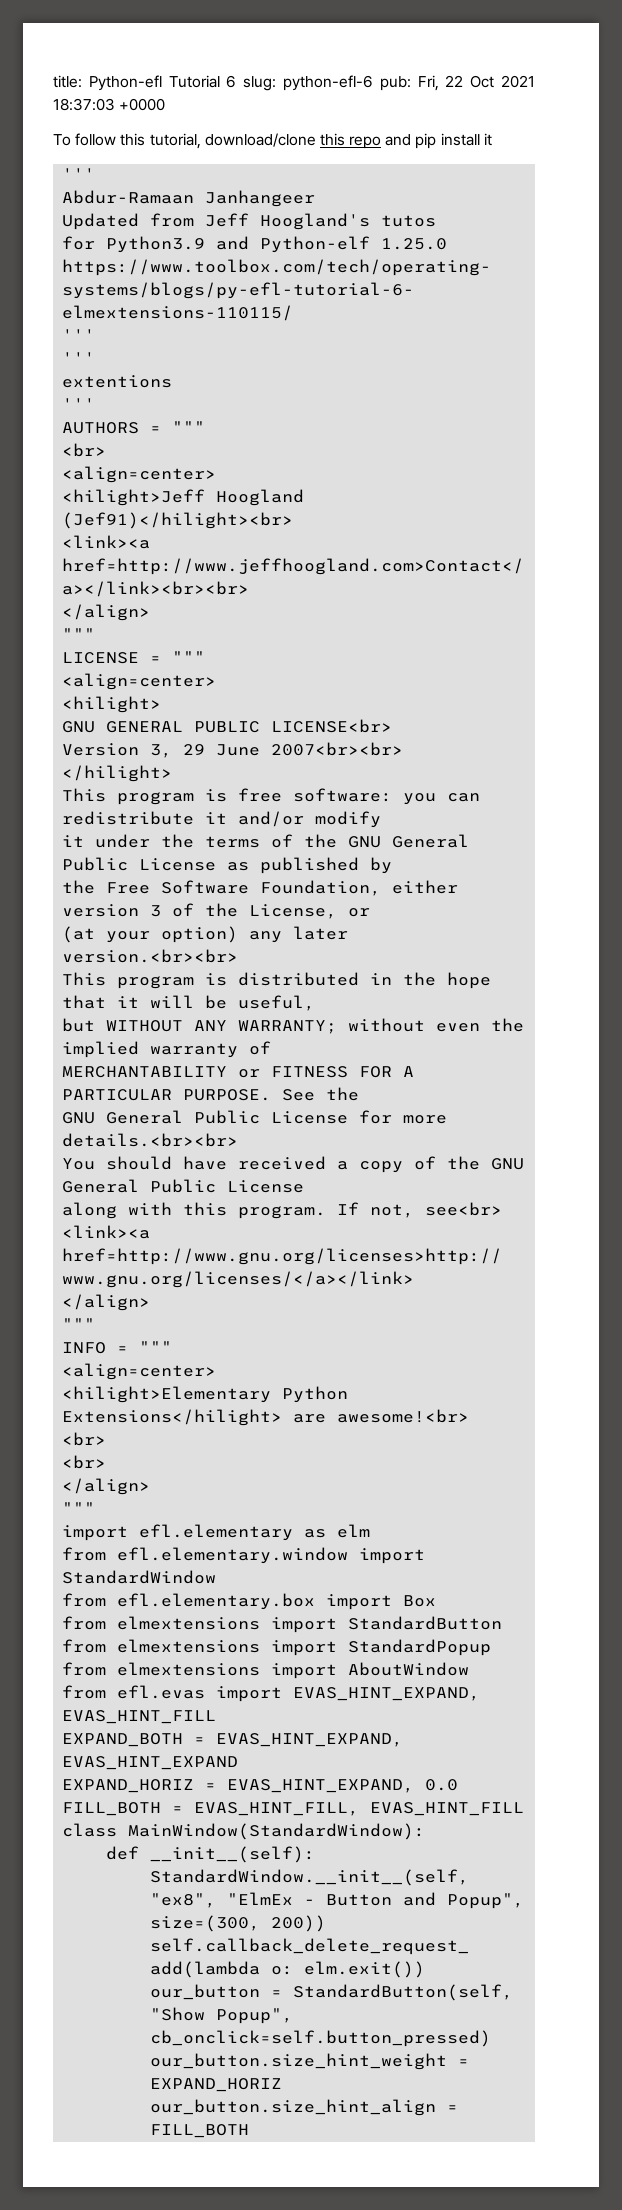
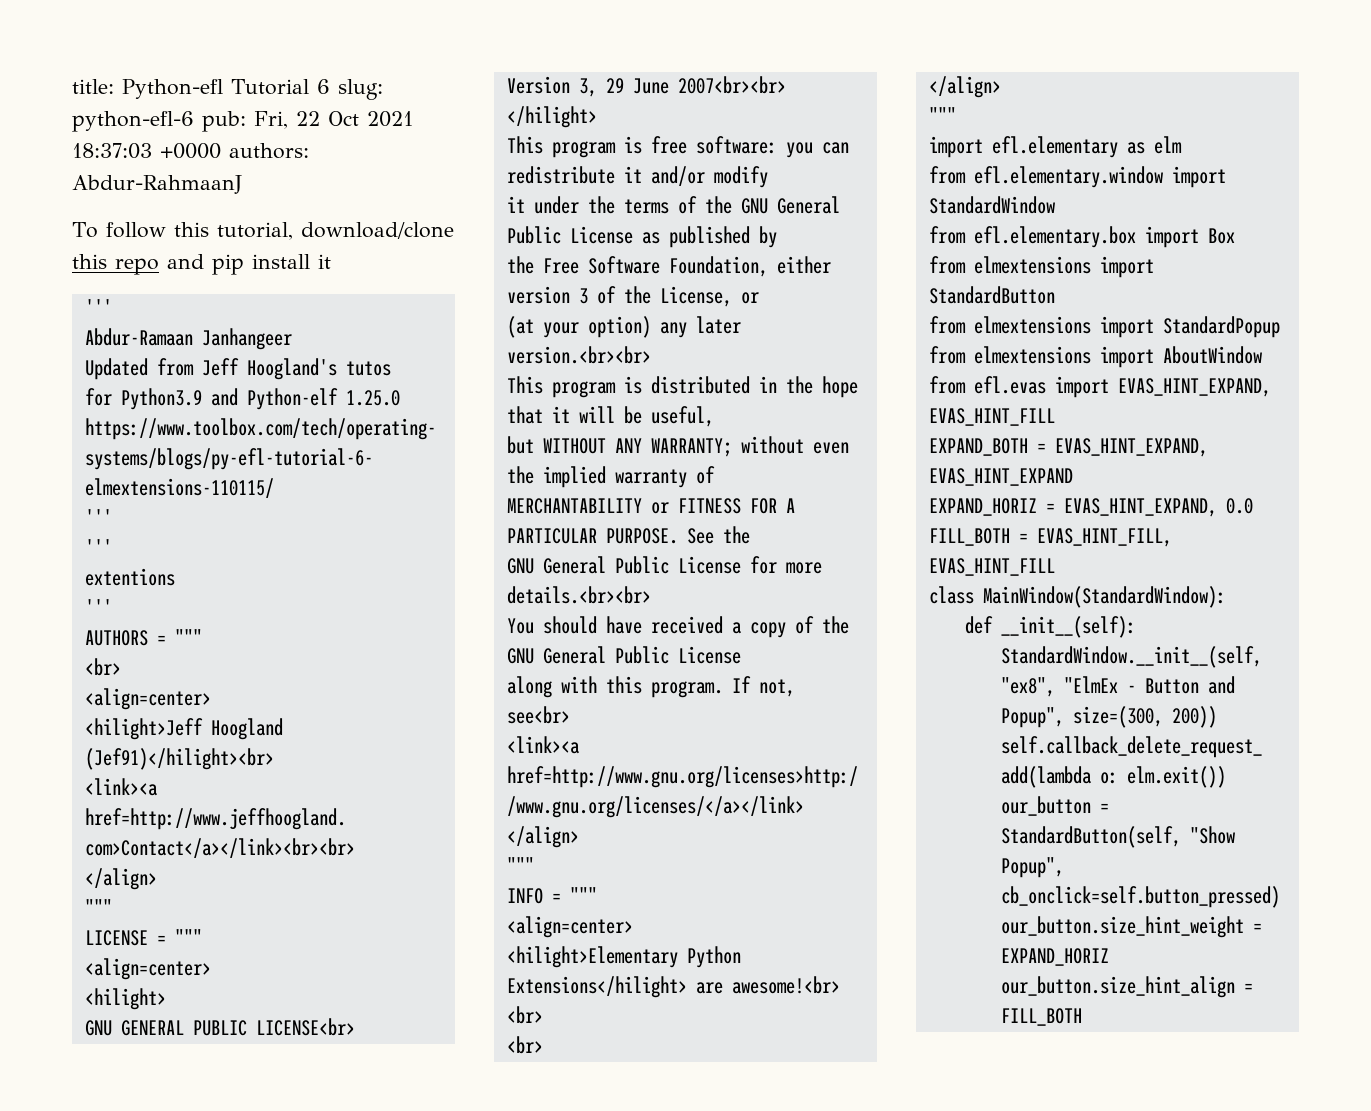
- title: Python-efl Tutorial 6 slug: python-efl-6 pub: Fri, 22 Oct 2021 18:37:03 +0000
+ title: Python-efl Tutorial 6 slug: python-efl-6 pub: Fri, 22 Oct 2021 18:37:03 +0000 authors: Abdur-RahmaanJ

